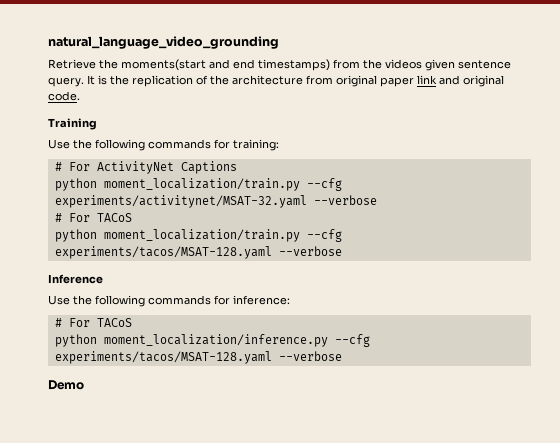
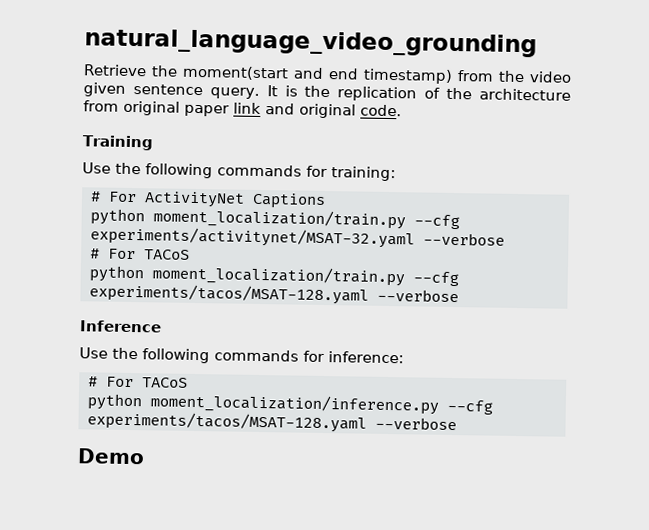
- Retrieve the moments(start and end timestamps) from the videos given sentence query.
+ Retrieve the moment(start and end timestamp) from the video given sentence query.

